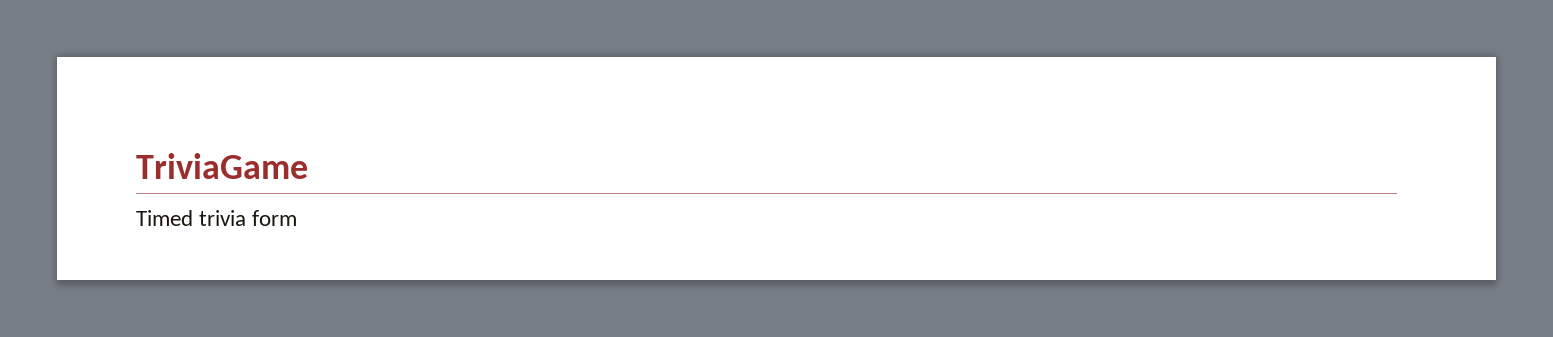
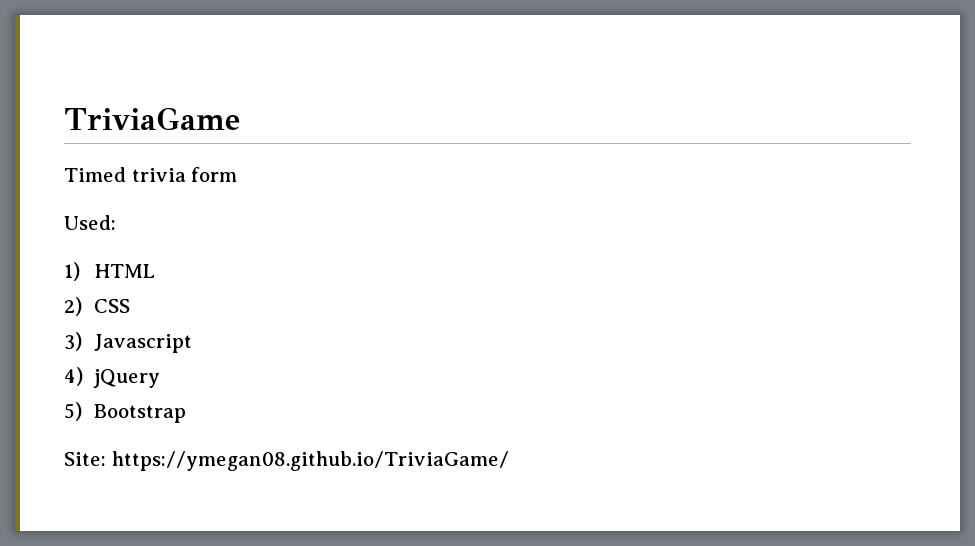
+ Used:
+ 1) HTML
+ 2) CSS
+ 3) Javascript
+ 4) jQuery
+ 5) Bootstrap
+ Site: https://ymegan08.github.io/TriviaGame/

